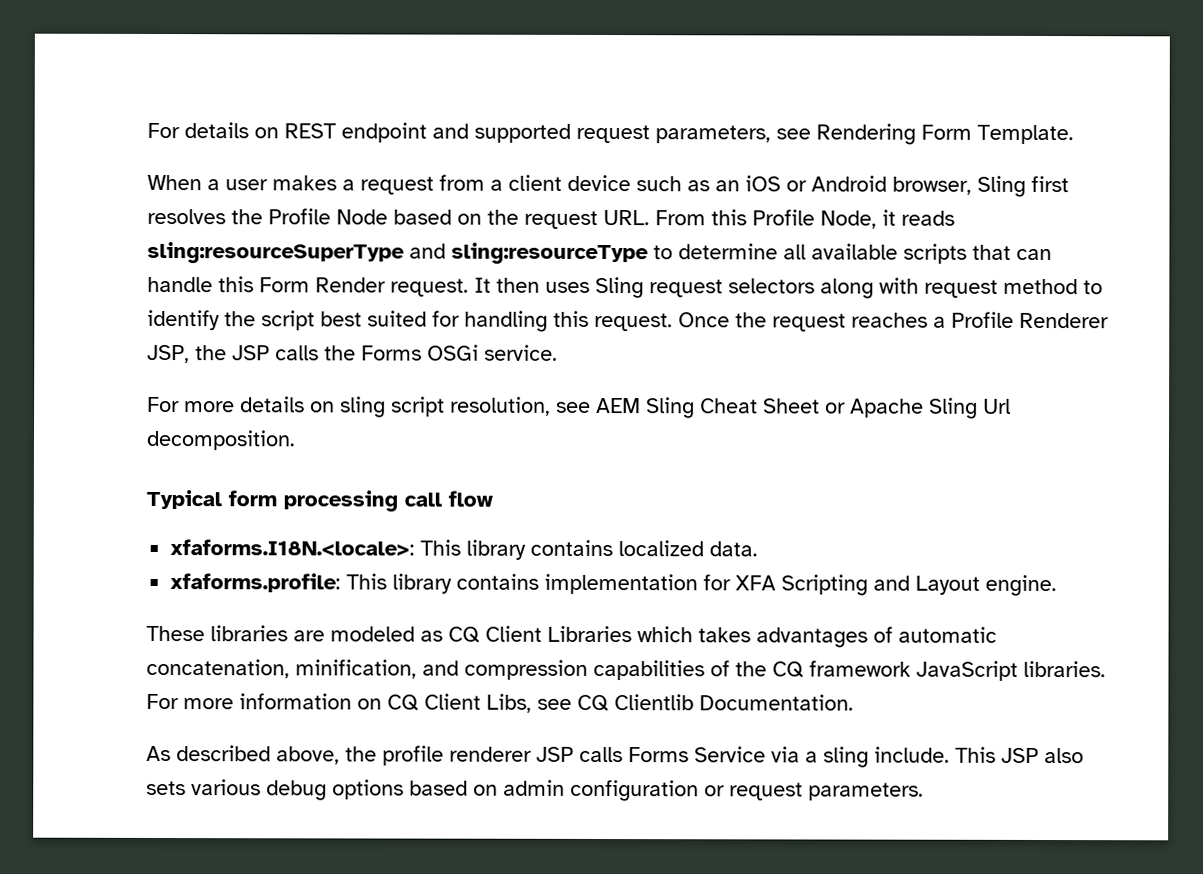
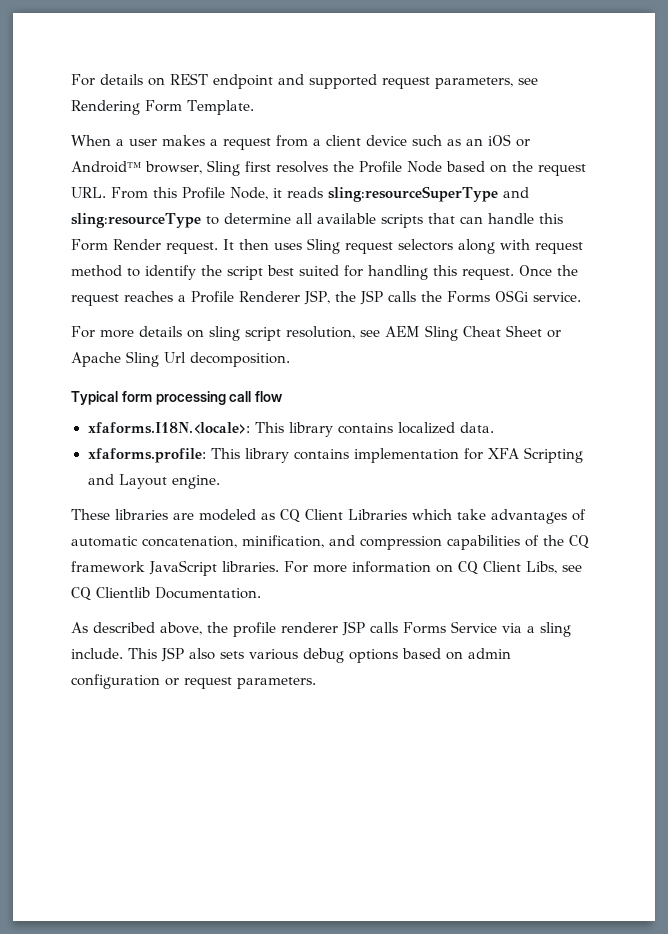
- When a user makes a request from a client device such as an iOS or Android browser, Sling first resolves the Profile Node based on the request URL. From this Profile Node, it reads sling:resourceSuperType and sling:resourceType to determine all available scripts that can handle this Form Render request.
+ When a user makes a request from a client device such as an iOS or Android™ browser, Sling first resolves the Profile Node based on the request URL. From this Profile Node, it reads sling:resourceSuperType and sling:resourceType to determine all available scripts that can handle this Form Render request.
- These libraries are modeled as CQ Client Libraries which takes advantages of automatic concatenation, minification, and compression capabilities of the CQ framework JavaScript libraries.
+ These libraries are modeled as CQ Client Libraries which take advantages of automatic concatenation, minification, and compression capabilities of the CQ framework JavaScript libraries.

